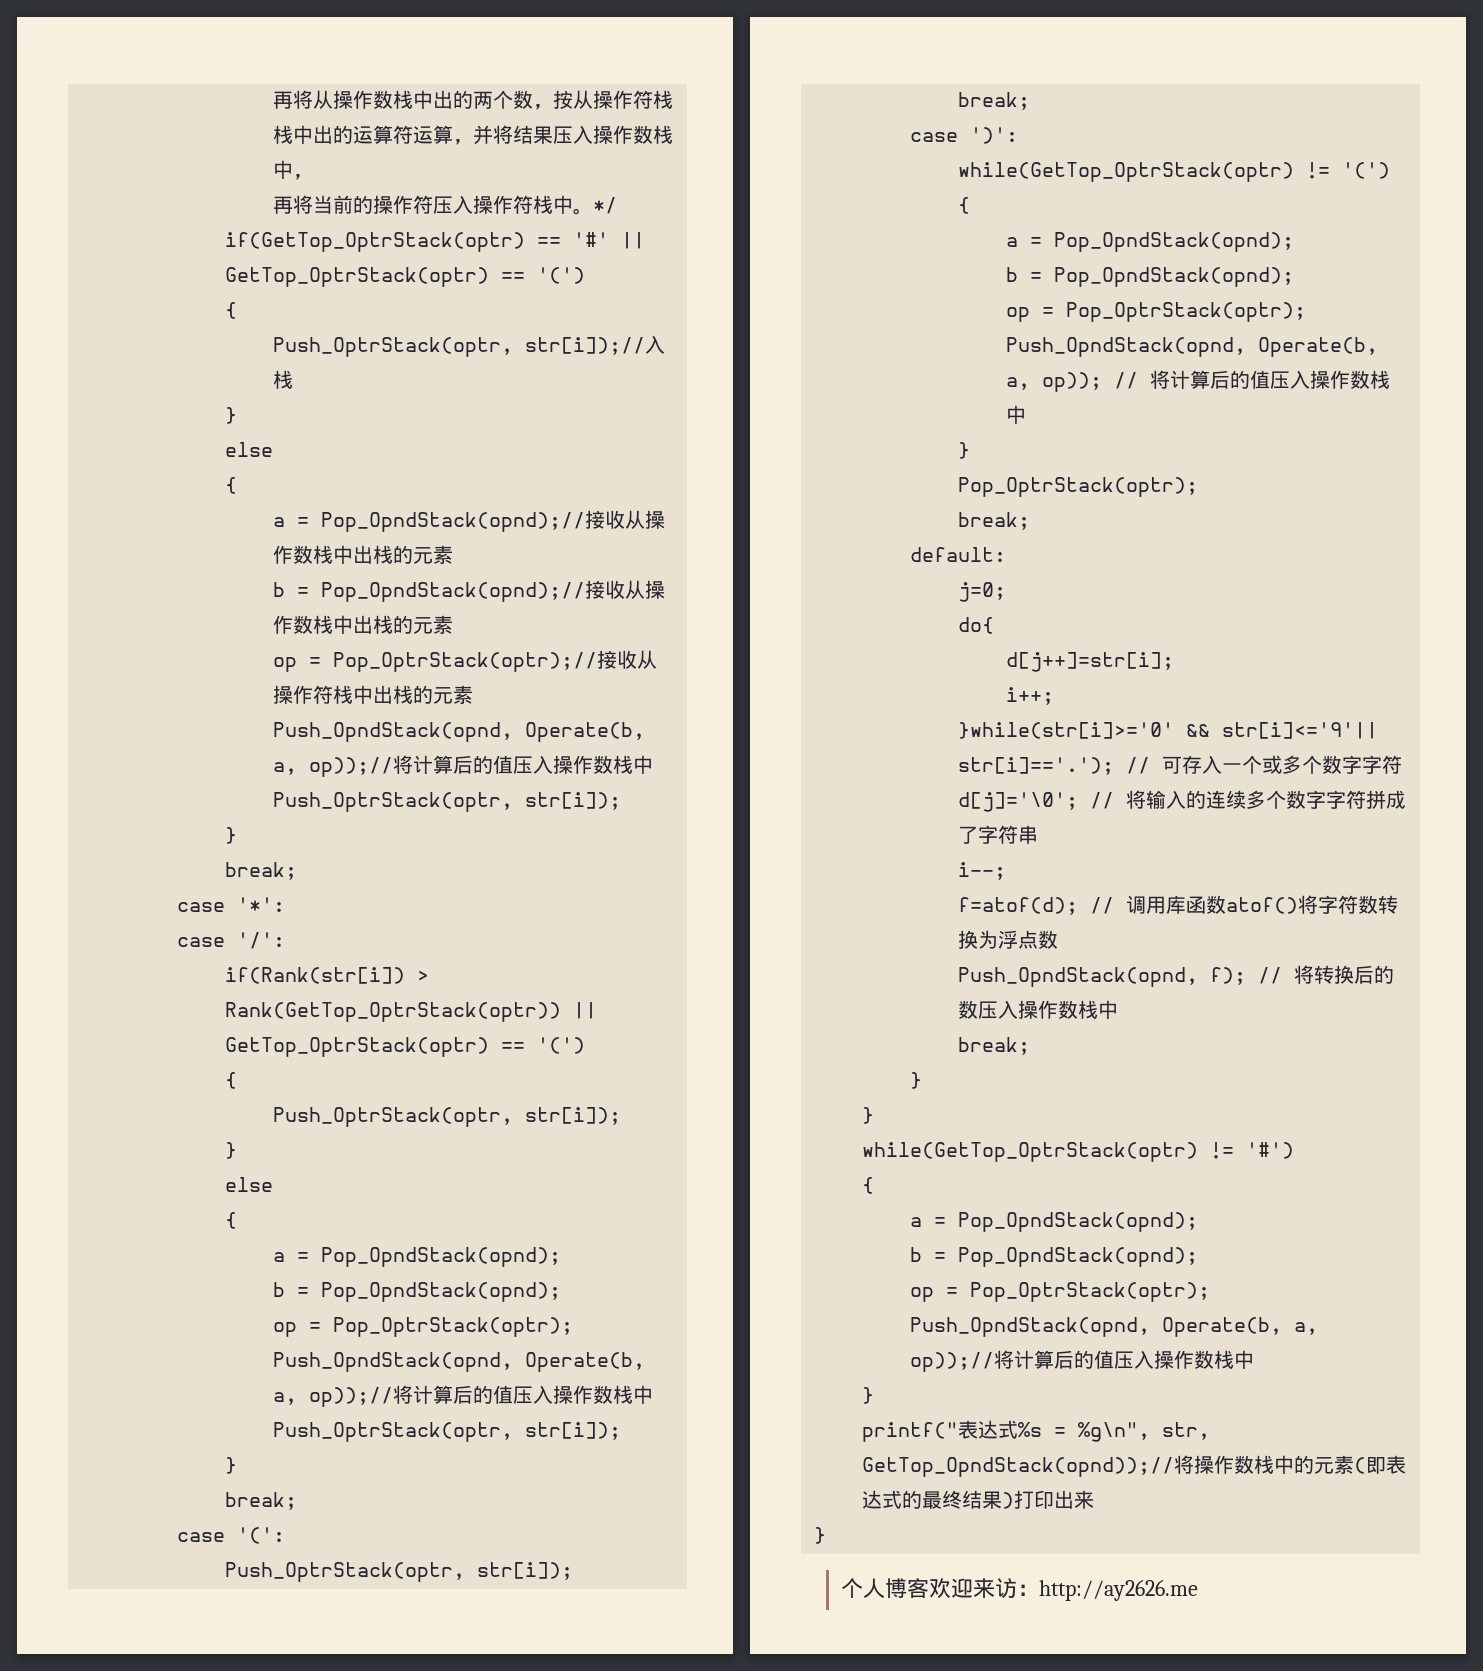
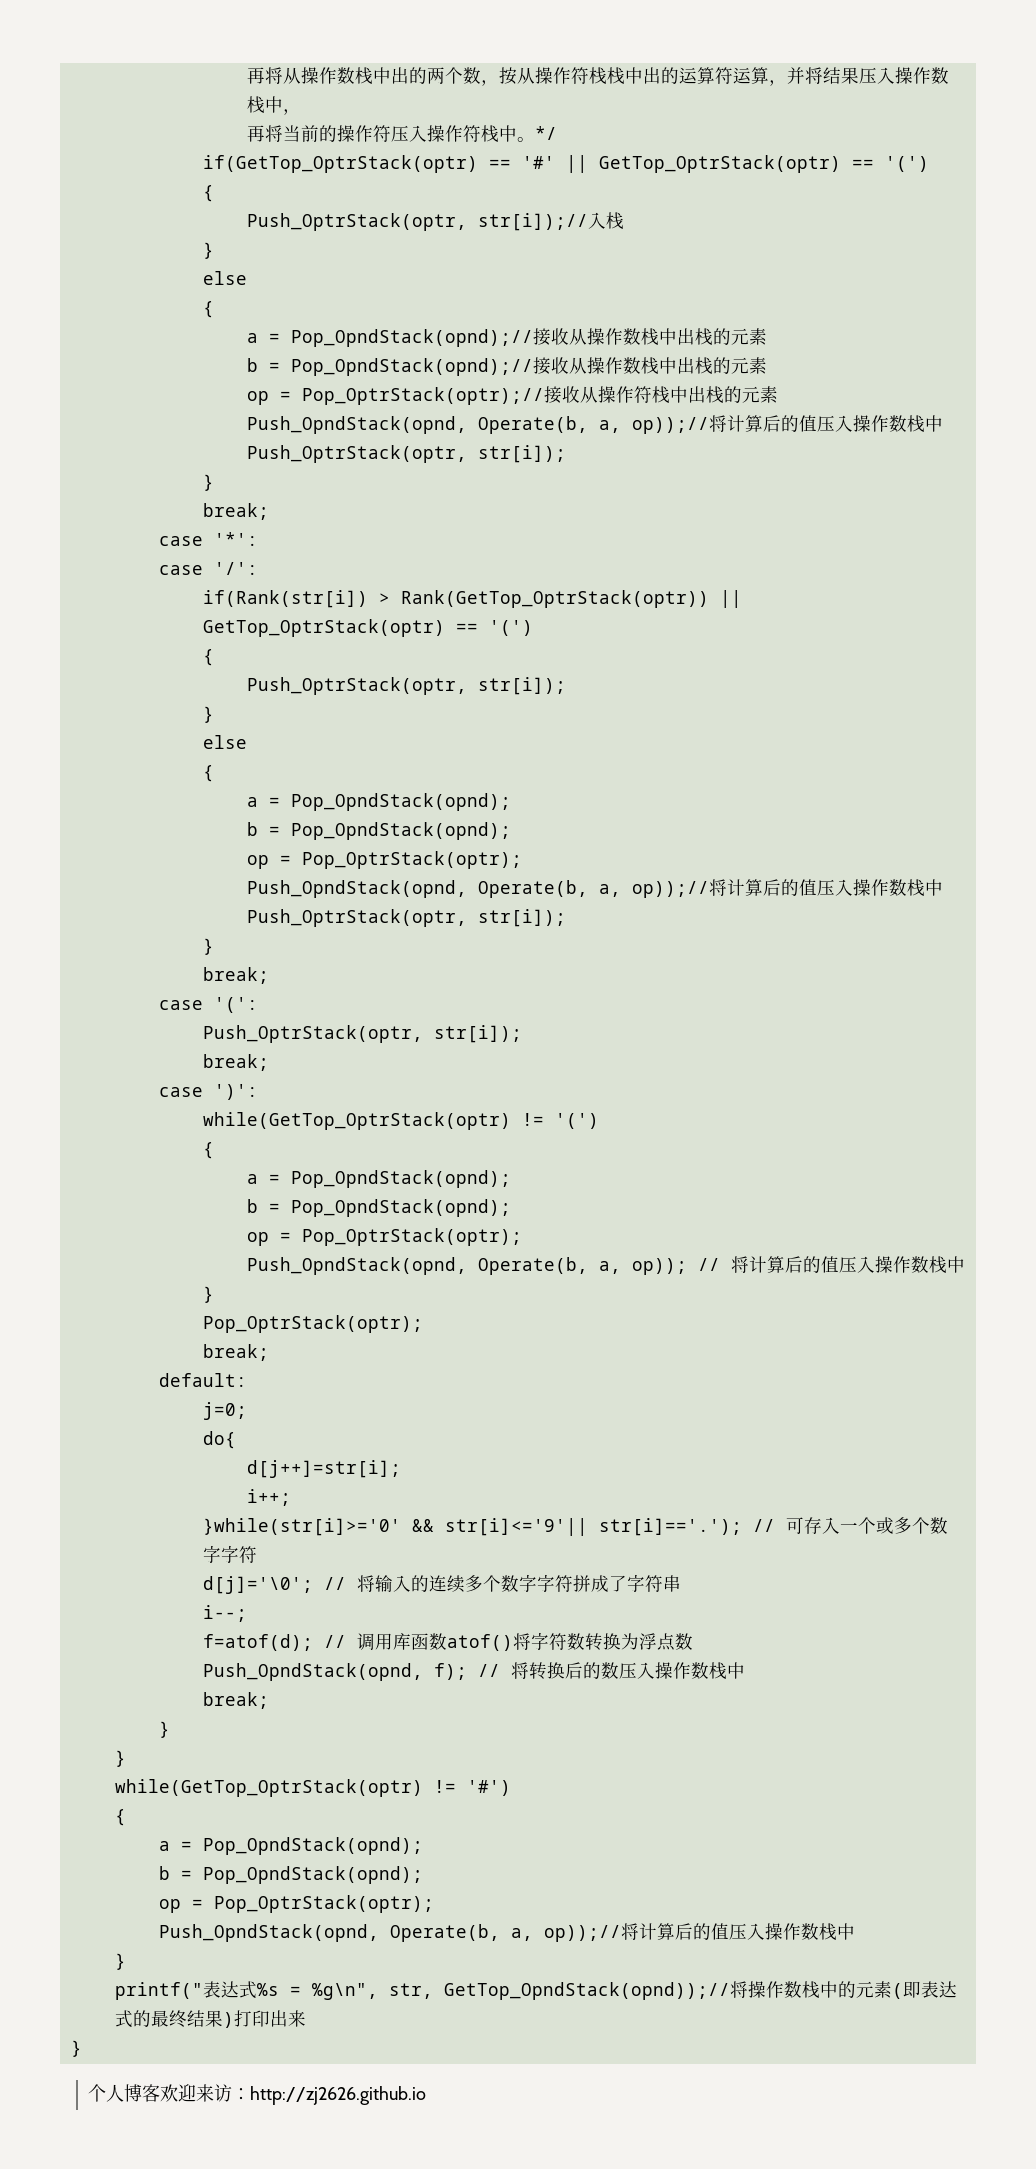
- 个人博客欢迎来访：http://ay2626.me
+ 个人博客欢迎来访：http://zj2626.github.io

